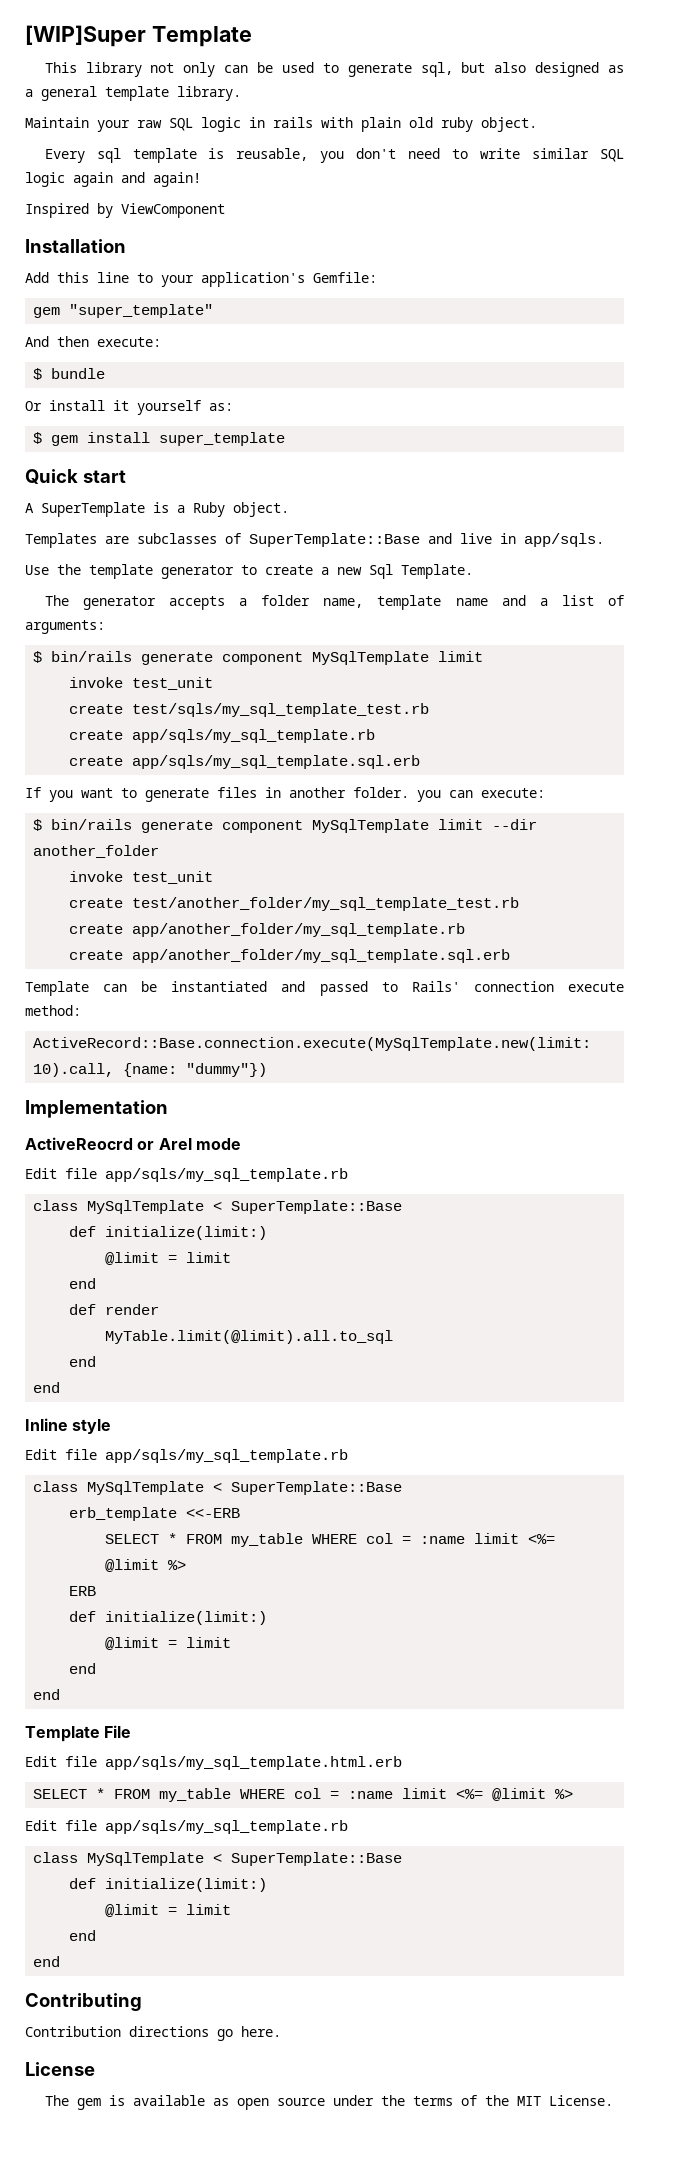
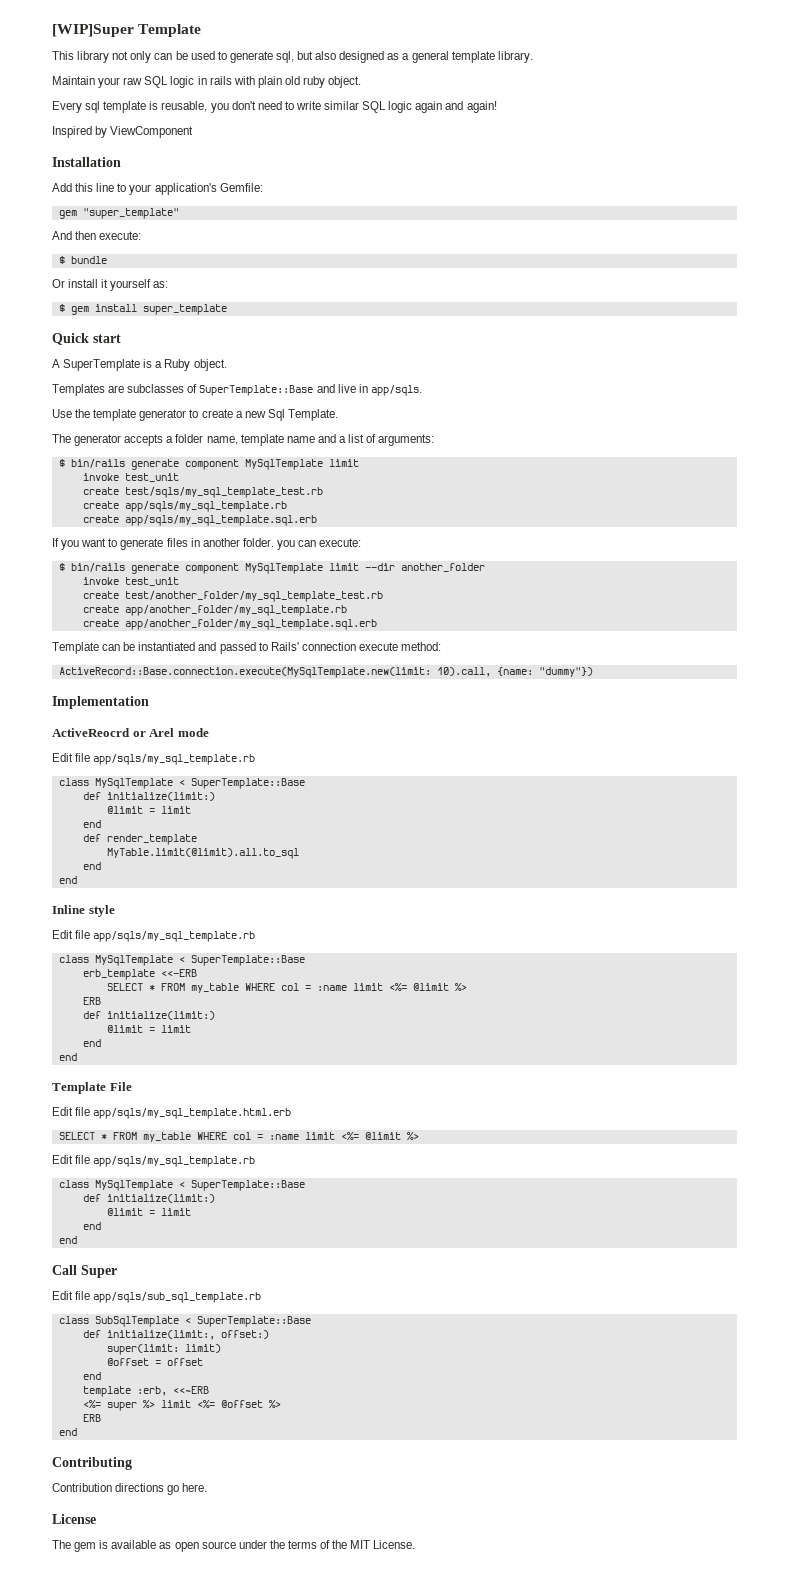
- def render
+ def render_template
+ Call Super
+ Edit file app/sqls/sub_sql_template.rb
+ class SubSqlTemplate < SuperTemplate::Base
+ def initialize(limit:, offset:)
+ super(limit: limit)
+ @offset = offset
+ end
+ template :erb, <<~ERB
+ <%= super %> limit <%= @offset %>
+ ERB
+ end

